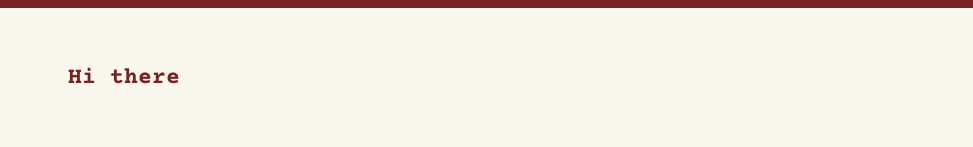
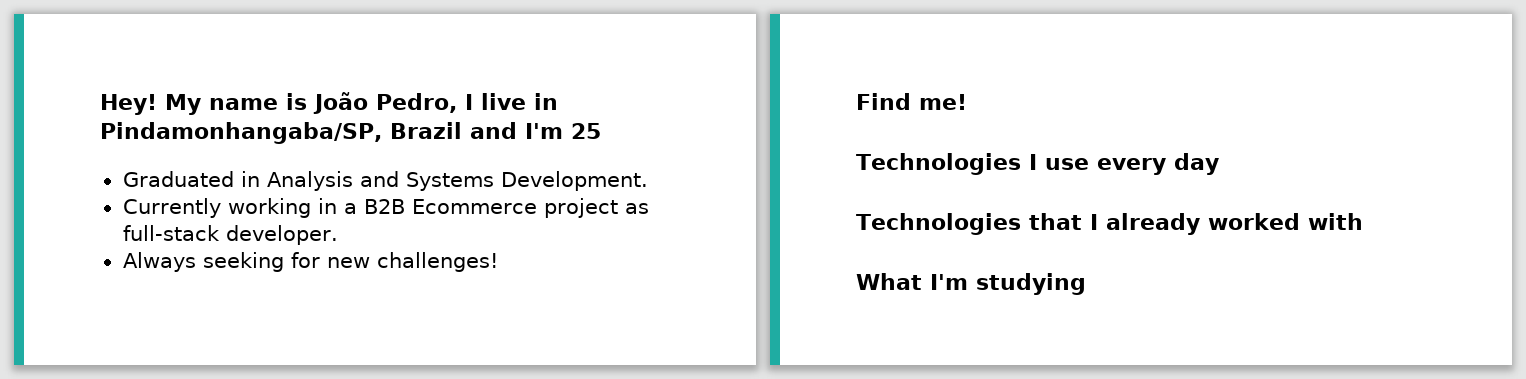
- Hi there
+ Hey! My name is João Pedro, I live in Pindamonhangaba/SP, Brazil and I'm 25
+ Graduated in Analysis and Systems Development.
+ Currently working in a B2B Ecommerce project as full-stack developer.
+ Always seeking for new challenges!
+ Find me!
+ Technologies I use every day
+ Technologies that I already worked with
+ What I'm studying

